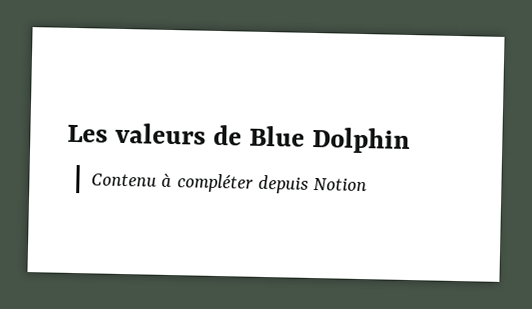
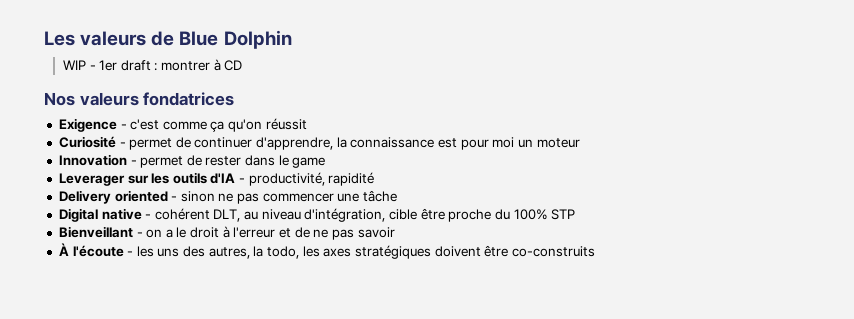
- Contenu à compléter depuis Notion
+ WIP - 1er draft : montrer à CD
+ Nos valeurs fondatrices
+ Exigence - c'est comme ça qu'on réussit
+ Curiosité - permet de continuer d'apprendre, la connaissance est pour moi un moteur
+ Innovation - permet de rester dans le game
+ Leverager sur les outils d'IA - productivité, rapidité
+ Delivery oriented - sinon ne pas commencer une tâche
+ Digital native - cohérent DLT, au niveau d'intégration, cible être proche du 100% STP
+ Bienveillant - on a le droit à l'erreur et de ne pas savoir
+ À l'écoute - les uns des autres, la todo, les axes stratégiques doivent être co-construits

